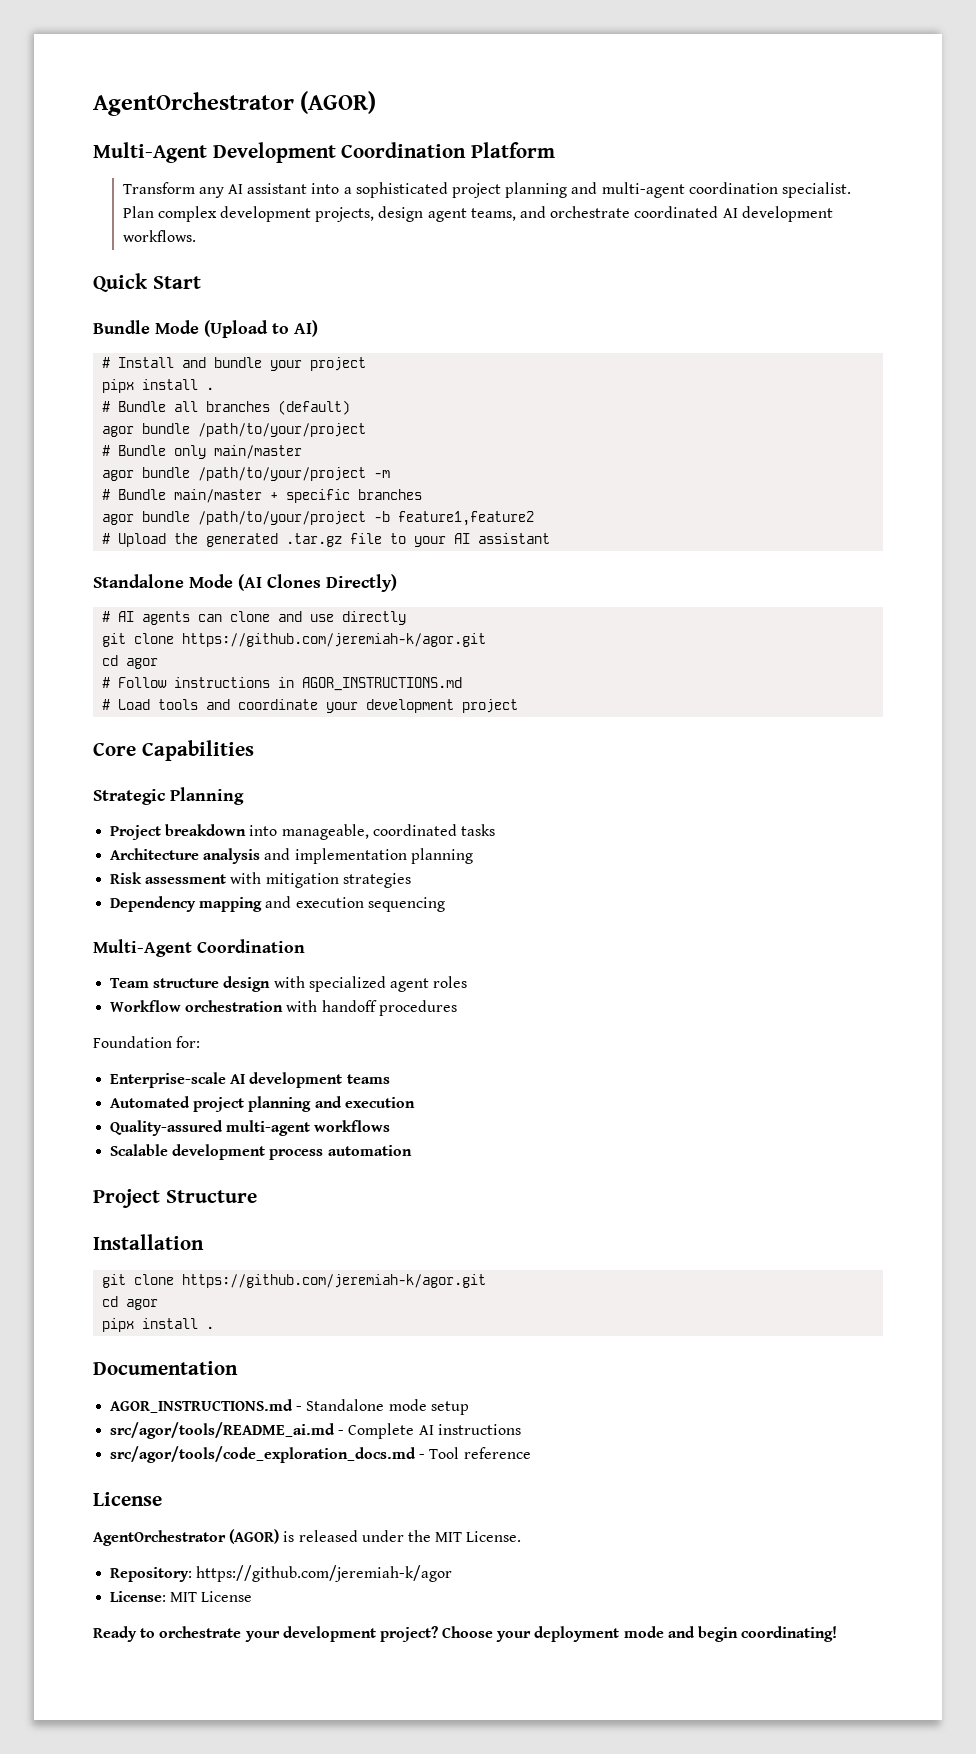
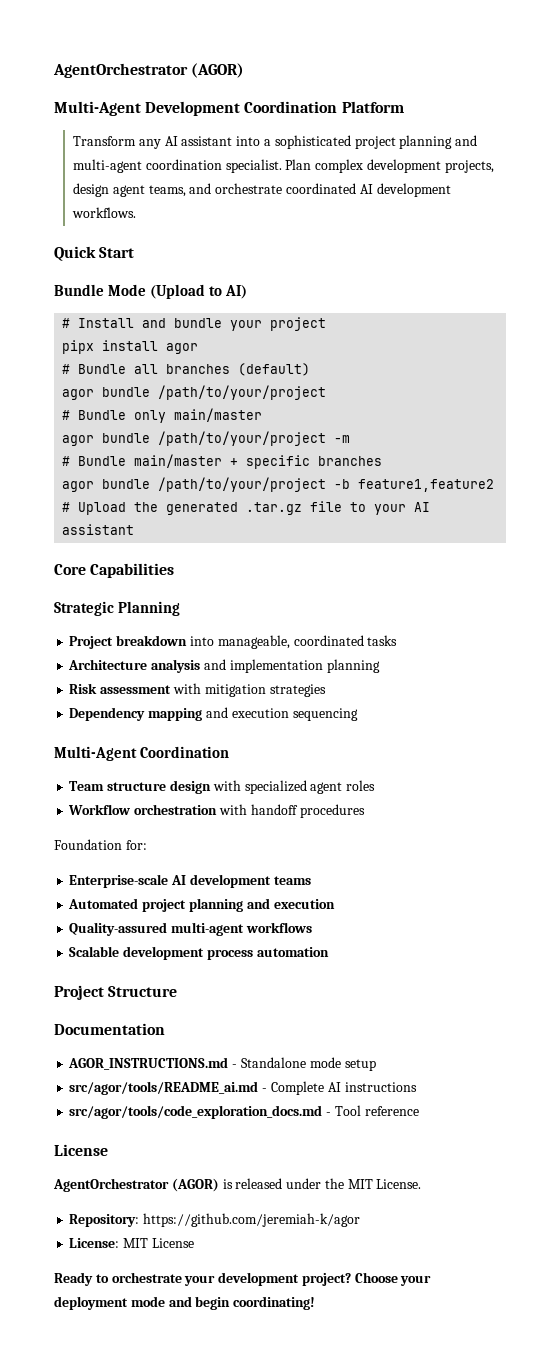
  # Install and bundle your project
- pipx install .
+ pipx install agor
- Standalone Mode (AI Clones Directly)
- # AI agents can clone and use directly
- git clone https://github.com/jeremiah-k/agor.git
- cd agor
- # Follow instructions in AGOR_INSTRUCTIONS.md
- # Load tools and coordinate your development project
- Installation
- git clone https://github.com/jeremiah-k/agor.git
- cd agor
- pipx install .

